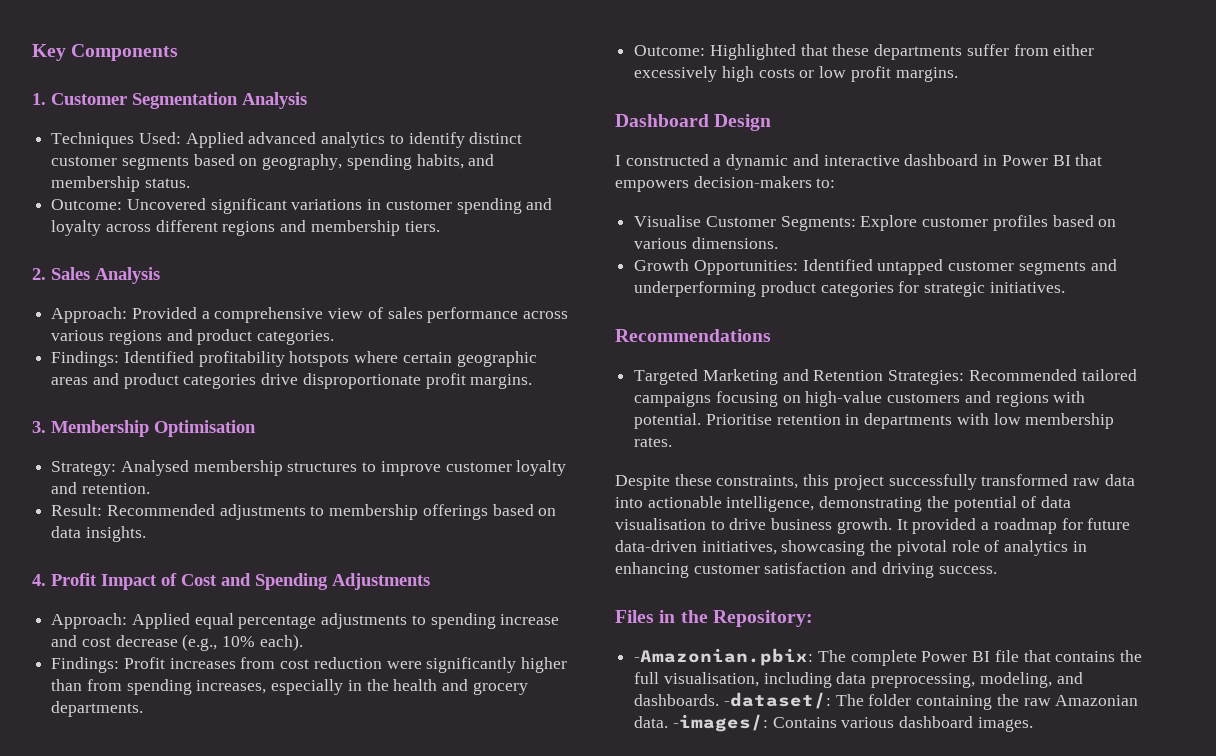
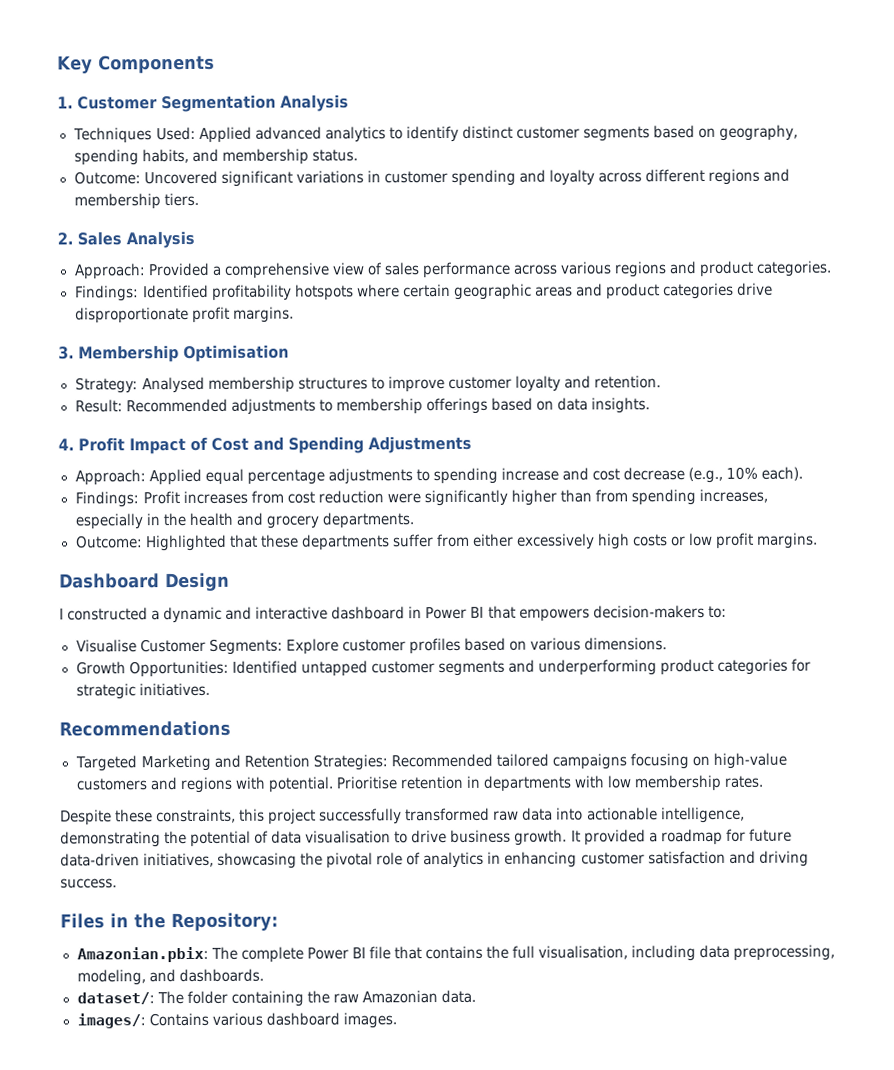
- -Amazonian.pbix: The complete Power BI file that contains the full visualisation, including data preprocessing, modeling, and dashboards. -dataset/: The folder containing the raw Amazonian data. -images/: Contains various dashboard images.
+ Amazonian.pbix: The complete Power BI file that contains the full visualisation, including data preprocessing, modeling, and dashboards.
+ dataset/: The folder containing the raw Amazonian data.
+ images/: Contains various dashboard images.

